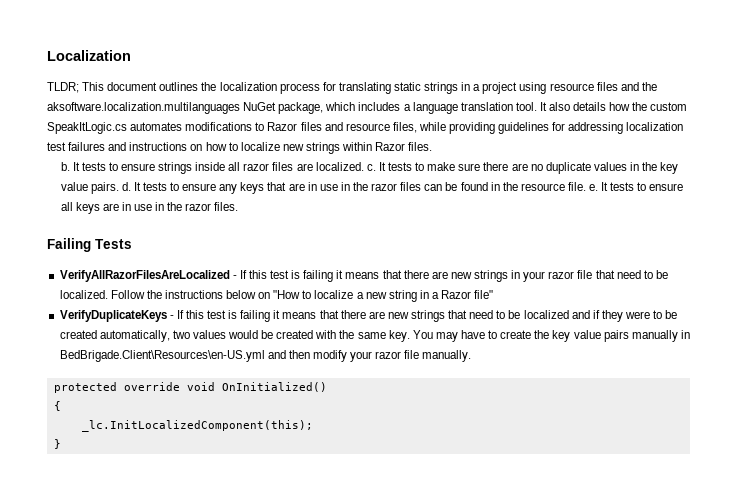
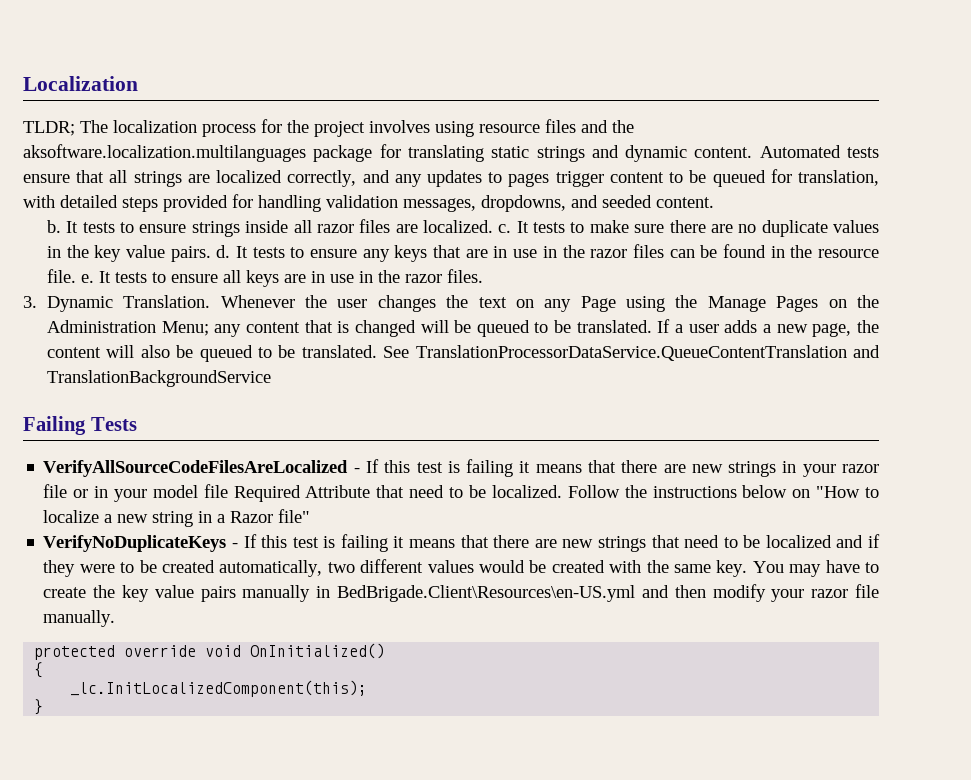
- TLDR; This document outlines the localization process for translating static strings in a project using resource files and the aksoftware.localization.multilanguages NuGet package, which includes a language translation tool. It also details how the custom SpeakItLogic.cs automates modifications to Razor files and resource files, while providing guidelines for addressing localization test failures and instructions on how to localize new strings within Razor files.
+ TLDR; The localization process for the project involves using resource files and the aksoftware.localization.multilanguages package for translating static strings and dynamic content. Automated tests ensure that all strings are localized correctly, and any updates to pages trigger content to be queued for translation, with detailed steps provided for handling validation messages, dropdowns, and seeded content.
+ 3. Dynamic Translation. Whenever the user changes the text on any Page using the Manage Pages on the Administration Menu; any content that is changed will be queued to be translated. If a user adds a new page, the content will also be queued to be translated. See TranslationProcessorDataService.QueueContentTranslation and TranslationBackgroundService
- VerifyAllRazorFilesAreLocalized - If this test is failing it means that there are new strings in your razor file that need to be localized.
+ VerifyAllSourceCodeFilesAreLocalized - If this test is failing it means that there are new strings in your razor file or in your model file Required Attribute that need to be localized.
- VerifyDuplicateKeys - If this test is failing it means that there are new strings that need to be localized and if they were to be created automatically, two values would be created with the same key.
+ VerifyNoDuplicateKeys - If this test is failing it means that there are new strings that need to be localized and if they were to be created automatically, two different values would be created with the same key.

